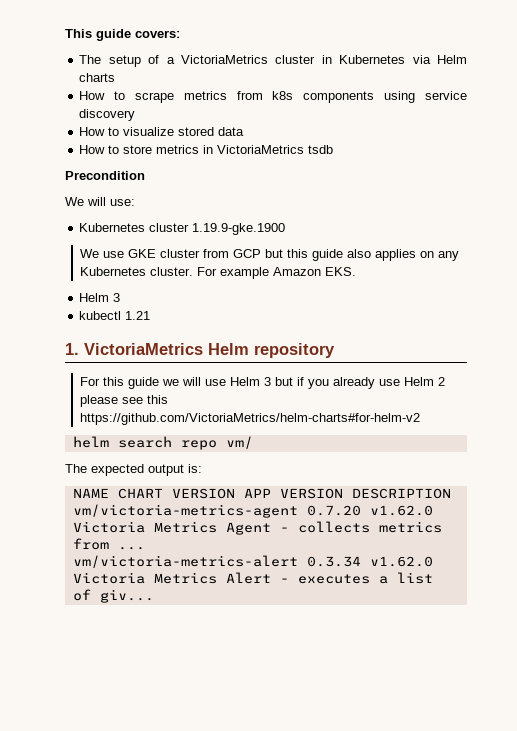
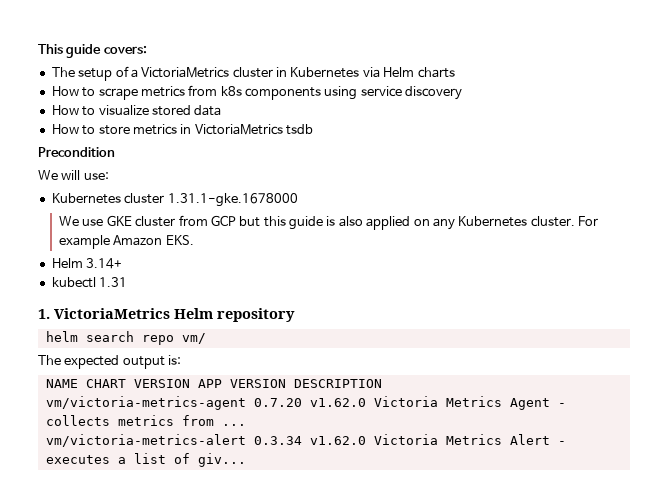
- Kubernetes cluster 1.19.9-gke.1900
+ Kubernetes cluster 1.31.1-gke.1678000
- We use GKE cluster from GCP but this guide also applies on any Kubernetes cluster.
+ We use GKE cluster from GCP but this guide is also applied on any Kubernetes cluster.
  For example Amazon EKS.
- Helm 3
+ Helm 3.14+
- kubectl 1.21
+ kubectl 1.31
- For this guide we will use Helm 3 but if you already use Helm 2 please see this https://github.com/VictoriaMetrics/helm-charts#for-helm-v2

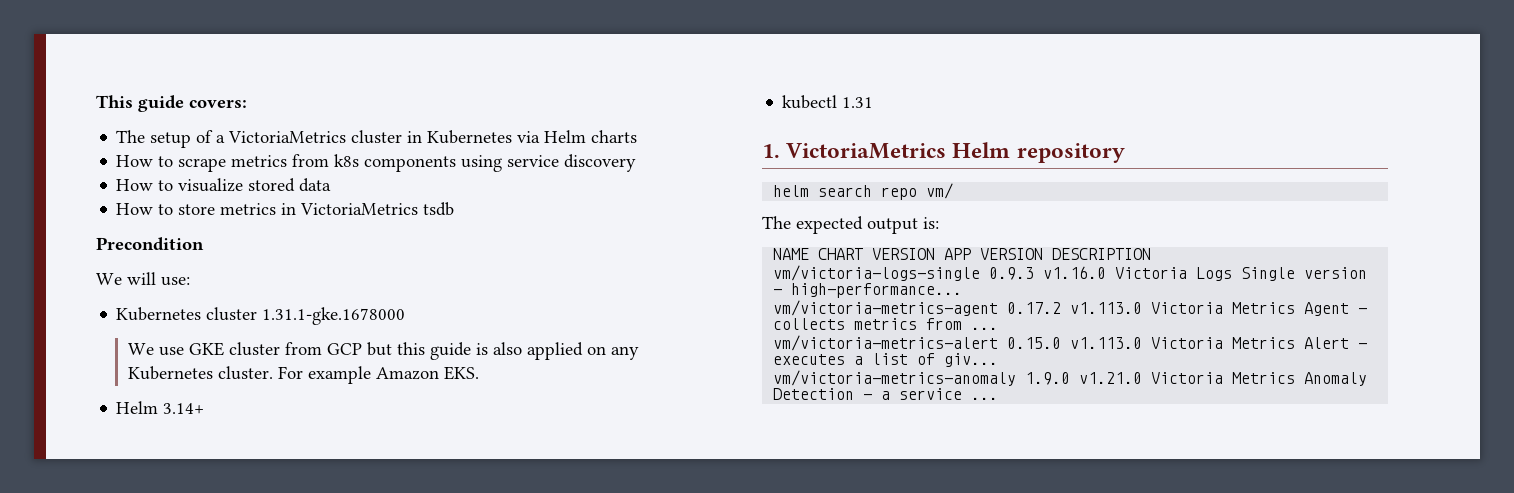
+ vm/victoria-logs-single 0.9.3 v1.16.0 Victoria Logs Single version - high-performance...
- vm/victoria-metrics-agent 0.7.20 v1.62.0 Victoria Metrics Agent - collects metrics from ...
+ vm/victoria-metrics-agent 0.17.2 v1.113.0 Victoria Metrics Agent - collects metrics from ...
- vm/victoria-metrics-alert 0.3.34 v1.62.0 Victoria Metrics Alert - executes a list of giv...
+ vm/victoria-metrics-alert 0.15.0 v1.113.0 Victoria Metrics Alert - executes a list of giv...
+ vm/victoria-metrics-anomaly 1.9.0 v1.21.0 Victoria Metrics Anomaly Detection - a service ...

